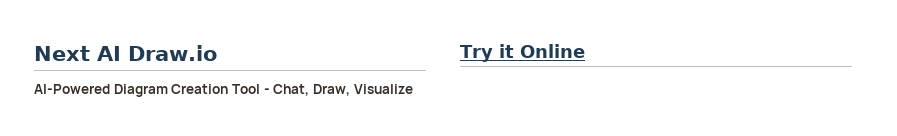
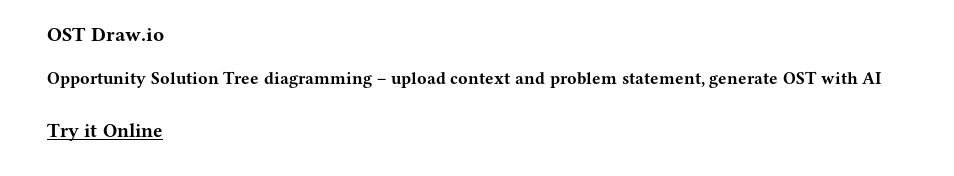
- Next AI Draw.io
+ OST Draw.io
- AI-Powered Diagram Creation Tool - Chat, Draw, Visualize
+ Opportunity Solution Tree diagramming – upload context and problem statement, generate OST with AI

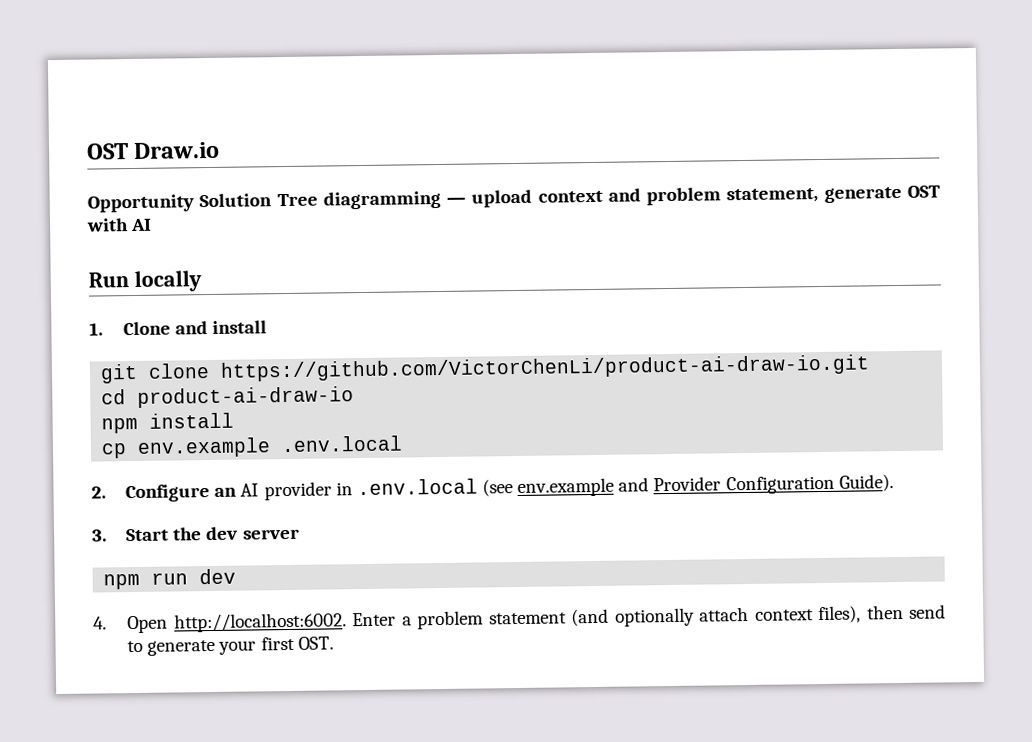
- Opportunity Solution Tree diagramming – upload context and problem statement, generate OST with AI
+ Opportunity Solution Tree diagramming — upload context and problem statement, generate OST with AI
- Try it Online
+ Run locally
+ 1. Clone and install
+ git clone https://github.com/VictorChenLi/product-ai-draw-io.git
+ cd product-ai-draw-io
+ npm install
+ cp env.example .env.local
+ 2. Configure an AI provider in .env.local (see env.example and Provider Configuration Guide).
+ 3. Start the dev server
+ npm run dev
+ 4. Open http://localhost:6002. Enter a problem statement (and optionally attach context files), then send to generate your first OST.

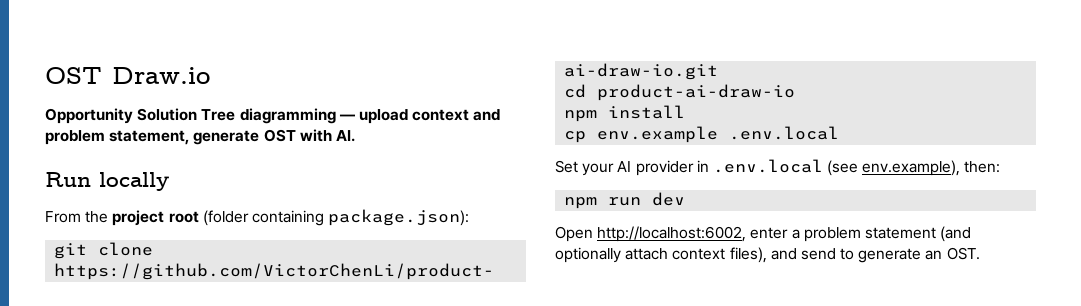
- Opportunity Solution Tree diagramming — upload context and problem statement, generate OST with AI
+ Opportunity Solution Tree diagramming — upload context and problem statement, generate OST with AI.
- 1. Clone and install
+ From the project root (folder containing package.json):
- 2. Configure an AI provider in .env.local (see env.example and Provider Configuration Guide).
- 3. Start the dev server
+ Set your AI provider in .env.local (see env.example), then:
- 4. Open http://localhost:6002. Enter a problem statement (and optionally attach context files), then send to generate your first OST.
+ Open http://localhost:6002, enter a problem statement (and optionally attach context files), and send to generate an OST.

